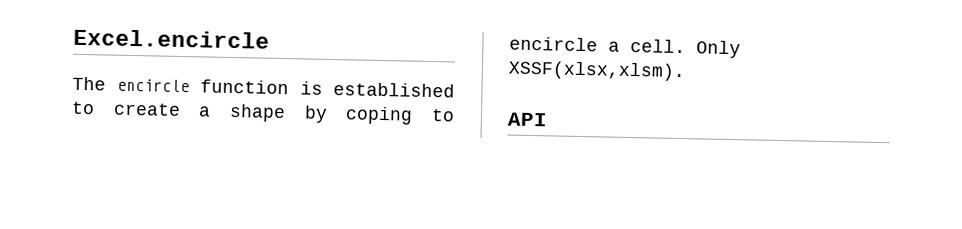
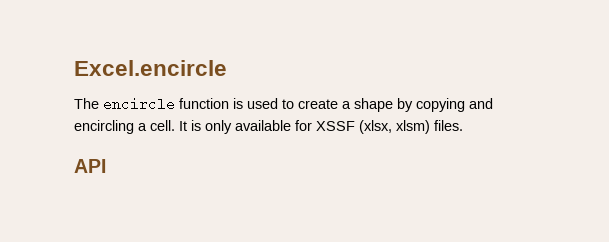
- The encircle function is established to create a shape by coping to encircle a cell. Only XSSF(xlsx,xlsm).
+ The encircle function is used to create a shape by copying and encircling a cell. It is only available for XSSF (xlsx, xlsm) files.

